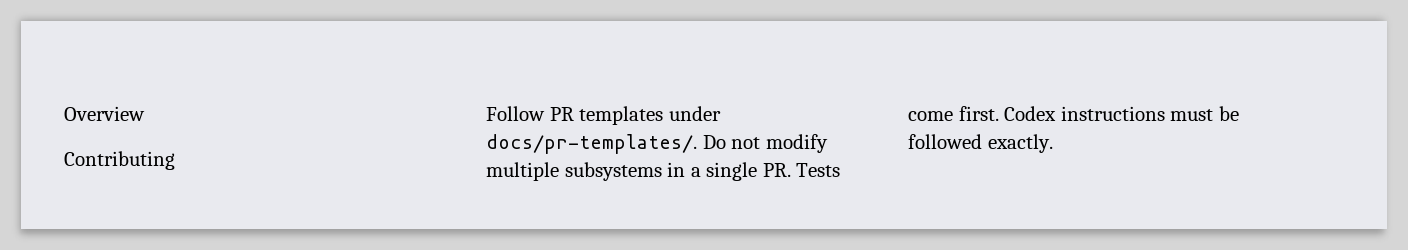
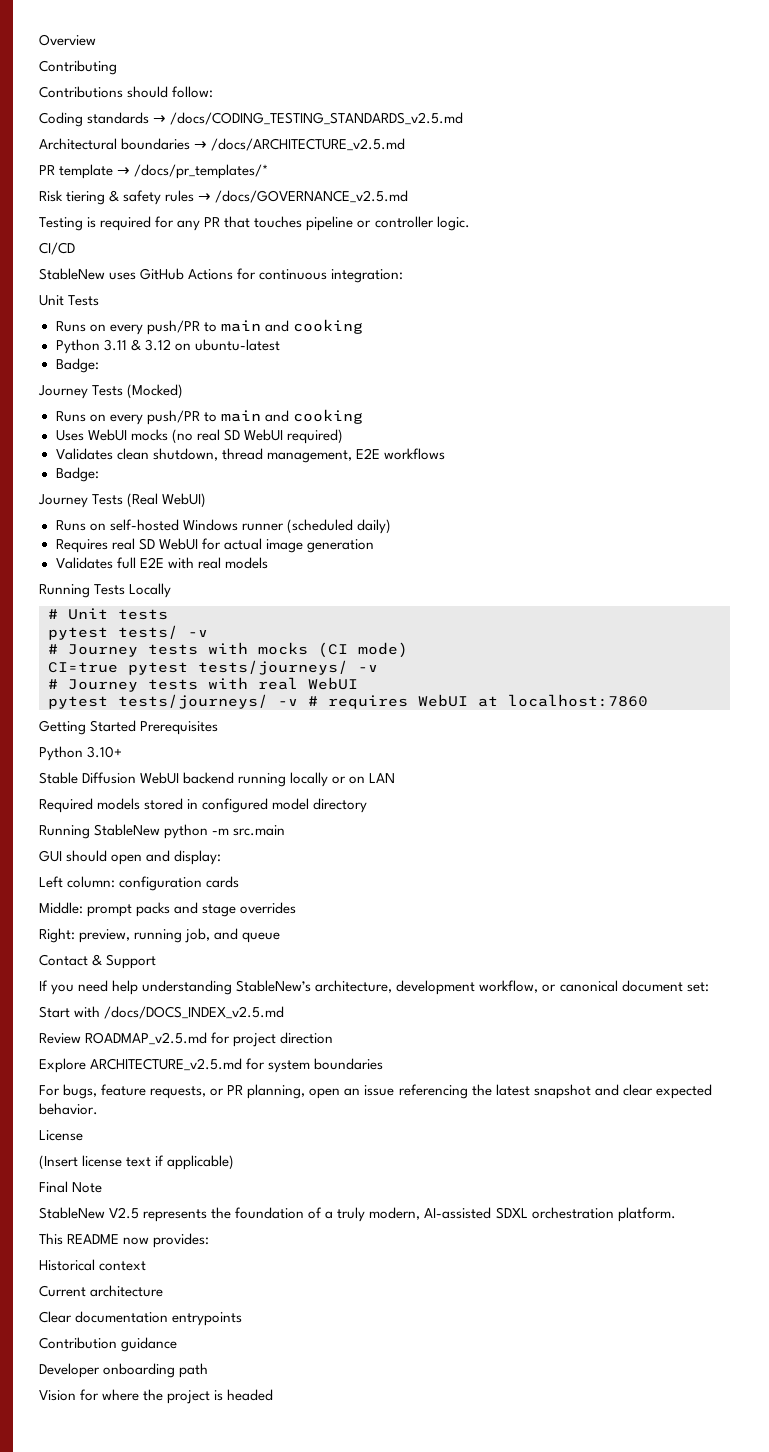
- Follow PR templates under docs/pr-templates/. Do not modify multiple subsystems in a single PR. Tests come first. Codex instructions must be followed exactly.
+ Contributions should follow:
+ Coding standards → /docs/CODING_TESTING_STANDARDS_v2.5.md
+ Architectural boundaries → /docs/ARCHITECTURE_v2.5.md
+ PR template → /docs/pr_templates/*
+ Risk tiering & safety rules → /docs/GOVERNANCE_v2.5.md
+ Testing is required for any PR that touches pipeline or controller logic.
+ CI/CD
+ StableNew uses GitHub Actions for continuous integration:
+ Unit Tests
+ Runs on every push/PR to main and cooking
+ Python 3.11 & 3.12 on ubuntu-latest
+ Badge:
+ Journey Tests (Mocked)
+ Runs on every push/PR to main and cooking
+ Uses WebUI mocks (no real SD WebUI required)
+ Validates clean shutdown, thread management, E2E workflows
+ Badge:
+ Journey Tests (Real WebUI)
+ Runs on self-hosted Windows runner (scheduled daily)
+ Requires real SD WebUI for actual image generation
+ Validates full E2E with real models
+ Running Tests Locally
+ # Unit tests
+ pytest tests/ -v
+ # Journey tests with mocks (CI mode)
+ CI=true pytest tests/journeys/ -v
+ # Journey tests with real WebUI
+ pytest tests/journeys/ -v # requires WebUI at localhost:7860
+ Getting Started Prerequisites
+ Python 3.10+
+ Stable Diffusion WebUI backend running locally or on LAN
+ Required models stored in configured model directory
+ Running StableNew python -m src.main
+ GUI should open and display:
+ Left column: configuration cards
+ Middle: prompt packs and stage overrides
+ Right: preview, running job, and queue
+ Contact & Support
+ If you need help understanding StableNew’s architecture, development workflow, or canonical document set:
+ Start with /docs/DOCS_INDEX_v2.5.md
+ Review ROADMAP_v2.5.md for project direction
+ Explore ARCHITECTURE_v2.5.md for system boundaries
+ For bugs, feature requests, or PR planning, open an issue referencing the latest snapshot and clear expected behavior.
+ License
+ (Insert license text if applicable)
+ Final Note
+ StableNew V2.5 represents the foundation of a truly modern, AI-assisted SDXL orchestration platform.
+ This README now provides:
+ Historical context
+ Current architecture
+ Clear documentation entrypoints
+ Contribution guidance
+ Developer onboarding path
+ Vision for where the project is headed

